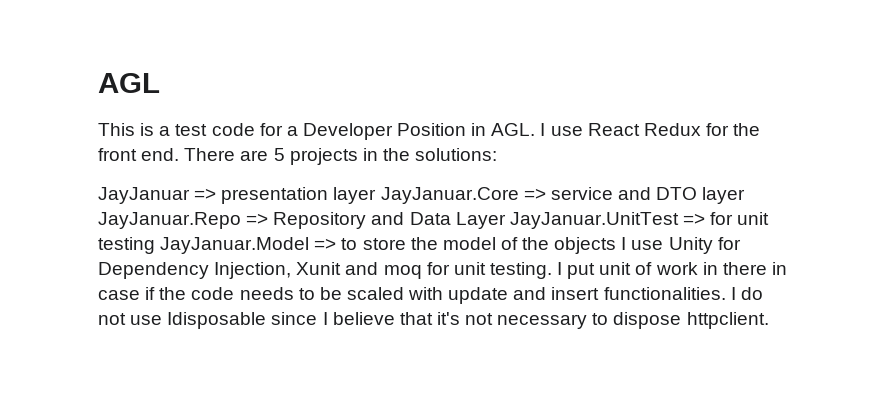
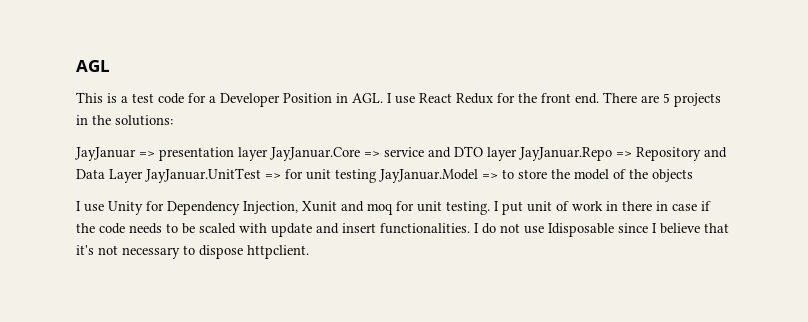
- JayJanuar => presentation layer JayJanuar.Core => service and DTO layer JayJanuar.Repo => Repository and Data Layer JayJanuar.UnitTest => for unit testing JayJanuar.Model => to store the model of the objects I use Unity for Dependency Injection, Xunit and moq for unit testing.
+ JayJanuar => presentation layer JayJanuar.Core => service and DTO layer JayJanuar.Repo => Repository and Data Layer JayJanuar.UnitTest => for unit testing JayJanuar.Model => to store the model of the objects
+ I use Unity for Dependency Injection, Xunit and moq for unit testing.

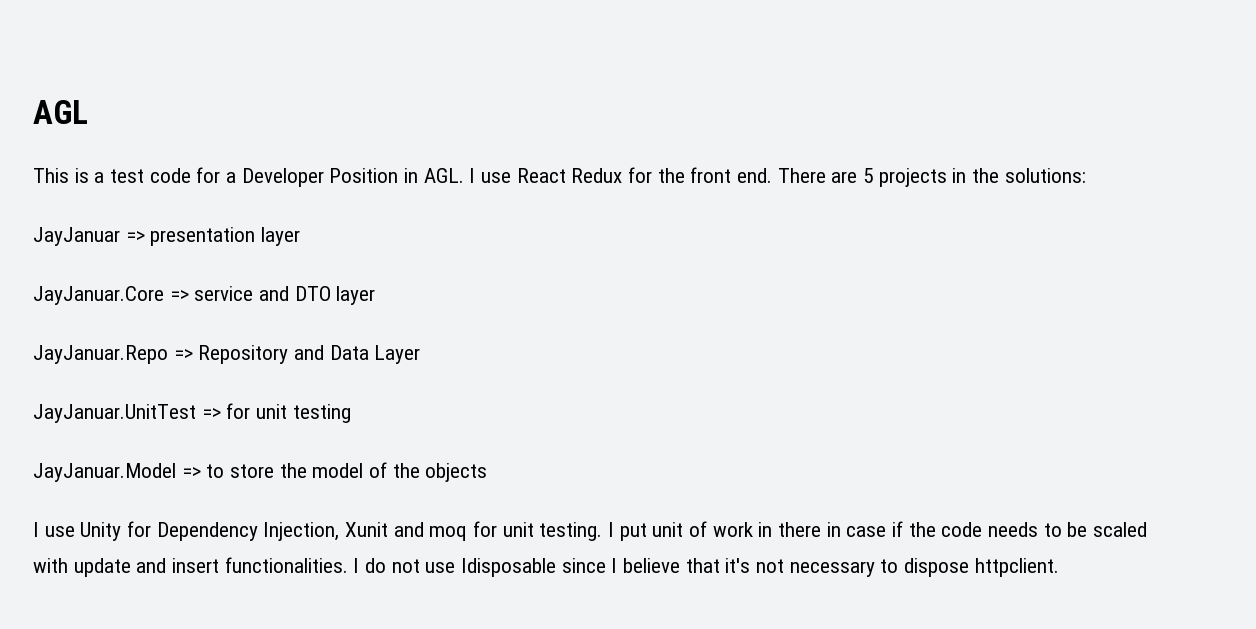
- JayJanuar => presentation layer JayJanuar.Core => service and DTO layer JayJanuar.Repo => Repository and Data Layer JayJanuar.UnitTest => for unit testing JayJanuar.Model => to store the model of the objects
+ JayJanuar => presentation layer
+ JayJanuar.Core => service and DTO layer
+ JayJanuar.Repo => Repository and Data Layer
+ JayJanuar.UnitTest => for unit testing
+ JayJanuar.Model => to store the model of the objects

